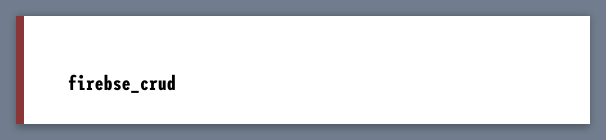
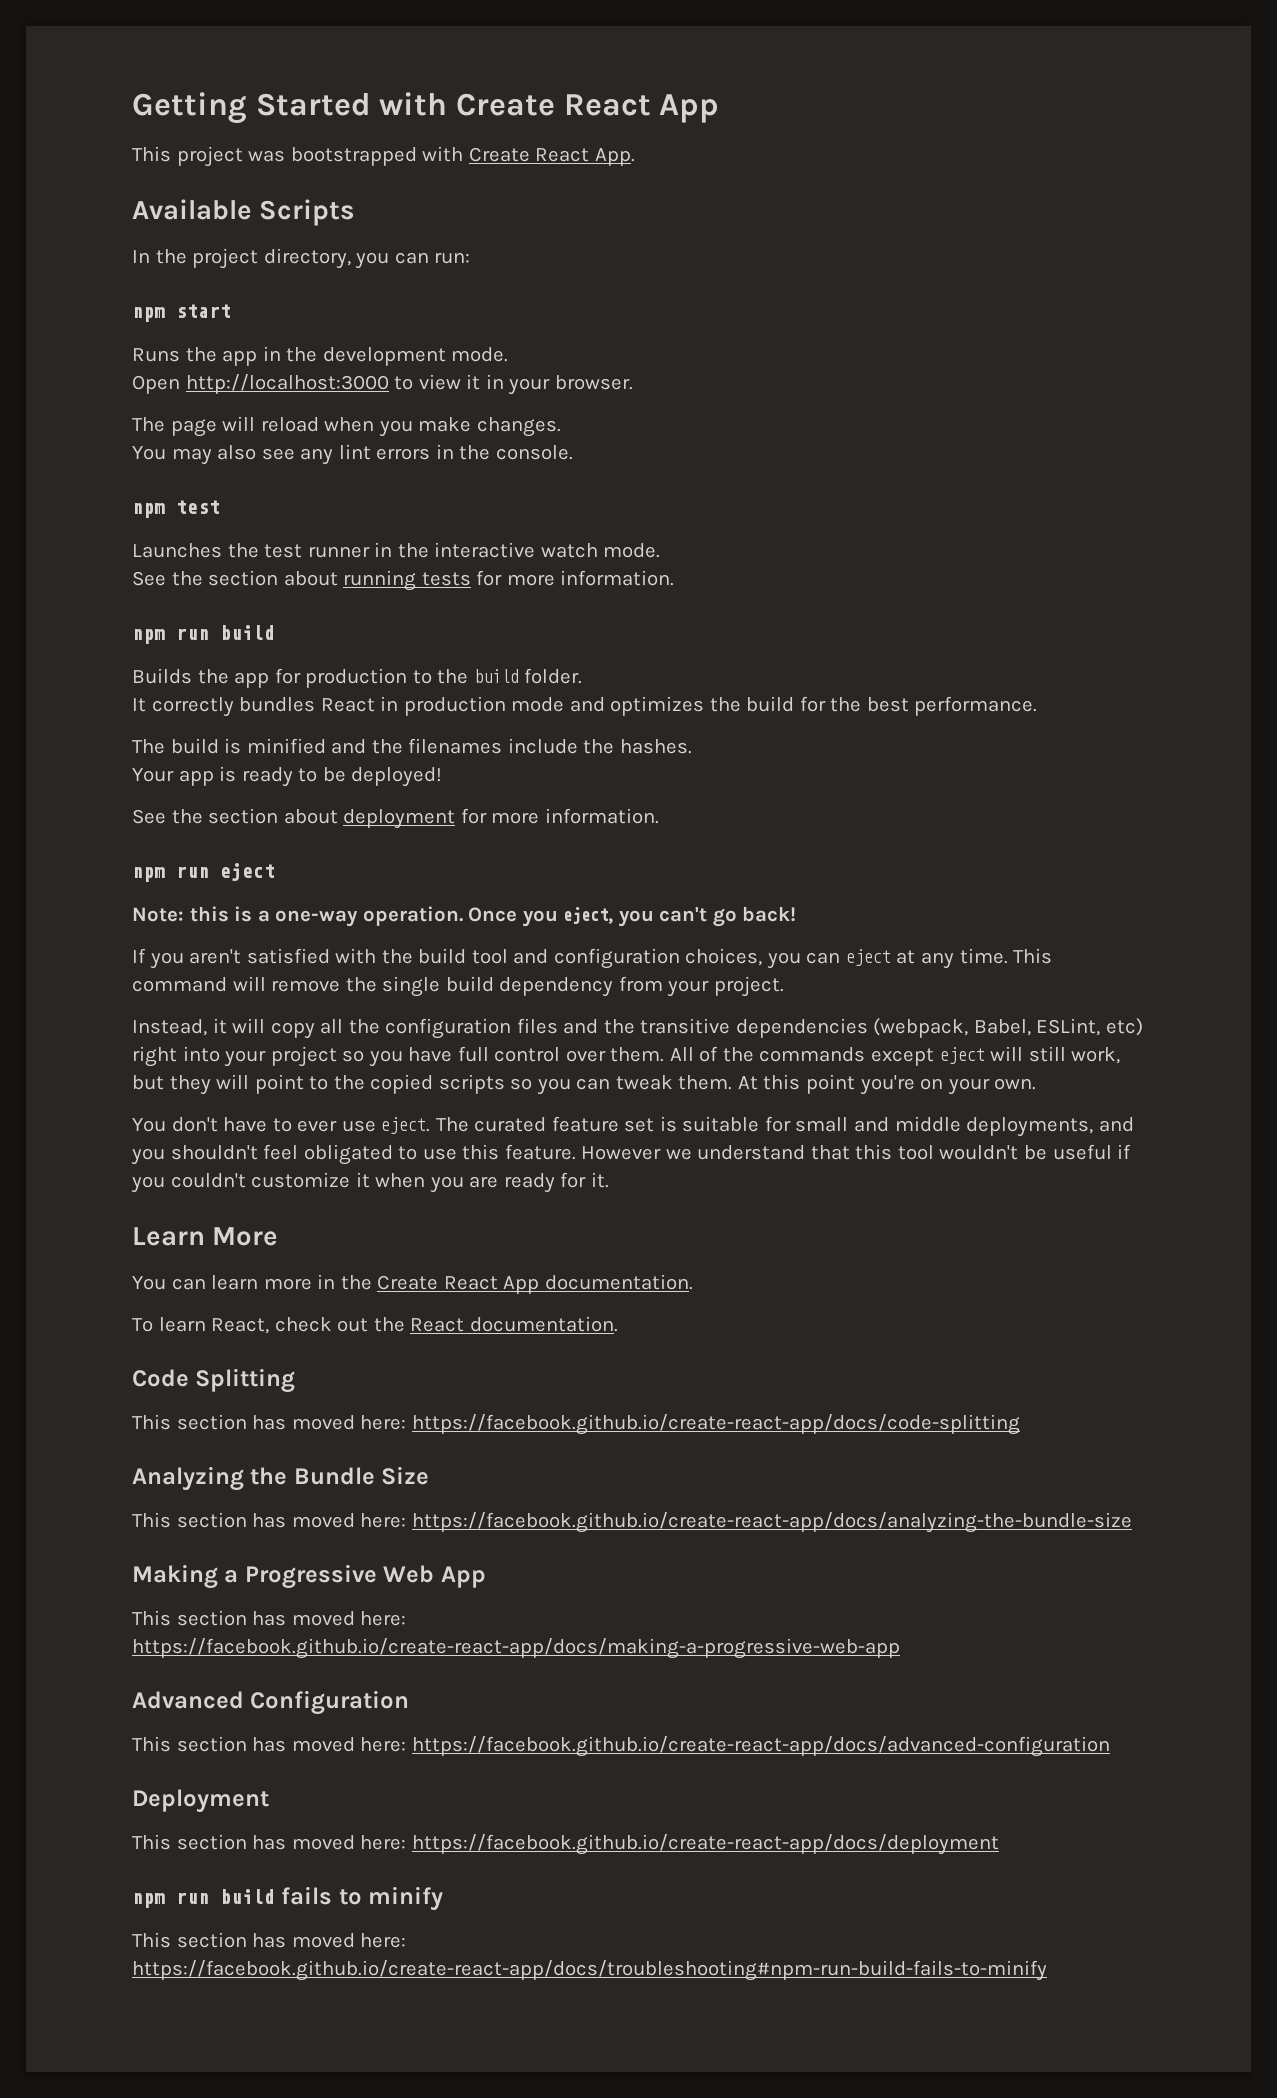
- firebse_crud
+ Getting Started with Create React App
+ This project was bootstrapped with Create React App.
+ Available Scripts
+ In the project directory, you can run:
+ npm start
+ Runs the app in the development mode.
+ Open http://localhost:3000 to view it in your browser.
+ The page will reload when you make changes.
+ You may also see any lint errors in the console.
+ npm test
+ Launches the test runner in the interactive watch mode.
+ See the section about running tests for more information.
+ npm run build
+ Builds the app for production to the build folder.
+ It correctly bundles React in production mode and optimizes the build for the best performance.
+ The build is minified and the filenames include the hashes.
+ Your app is ready to be deployed!
+ See the section about deployment for more information.
+ npm run eject
+ Note: this is a one-way operation. Once you eject, you can't go back!
+ If you aren't satisfied with the build tool and configuration choices, you can eject at any time. This command will remove the single build dependency from your project.
+ Instead, it will copy all the configuration files and the transitive dependencies (webpack, Babel, ESLint, etc) right into your project so you have full control over them. All of the commands except eject will still work, but they will point to the copied scripts so you can tweak them. At this point you're on your own.
+ You don't have to ever use eject. The curated feature set is suitable for small and middle deployments, and you shouldn't feel obligated to use this feature. However we understand that this tool wouldn't be useful if you couldn't customize it when you are ready for it.
+ Learn More
+ You can learn more in the Create React App documentation.
+ To learn React, check out the React documentation.
+ Code Splitting
+ This section has moved here: https://facebook.github.io/create-react-app/docs/code-splitting
+ Analyzing the Bundle Size
+ This section has moved here: https://facebook.github.io/create-react-app/docs/analyzing-the-bundle-size
+ Making a Progressive Web App
+ This section has moved here: https://facebook.github.io/create-react-app/docs/making-a-progressive-web-app
+ Advanced Configuration
+ This section has moved here: https://facebook.github.io/create-react-app/docs/advanced-configuration
+ Deployment
+ This section has moved here: https://facebook.github.io/create-react-app/docs/deployment
+ npm run build fails to minify
+ This section has moved here: https://facebook.github.io/create-react-app/docs/troubleshooting#npm-run-build-fails-to-minify

